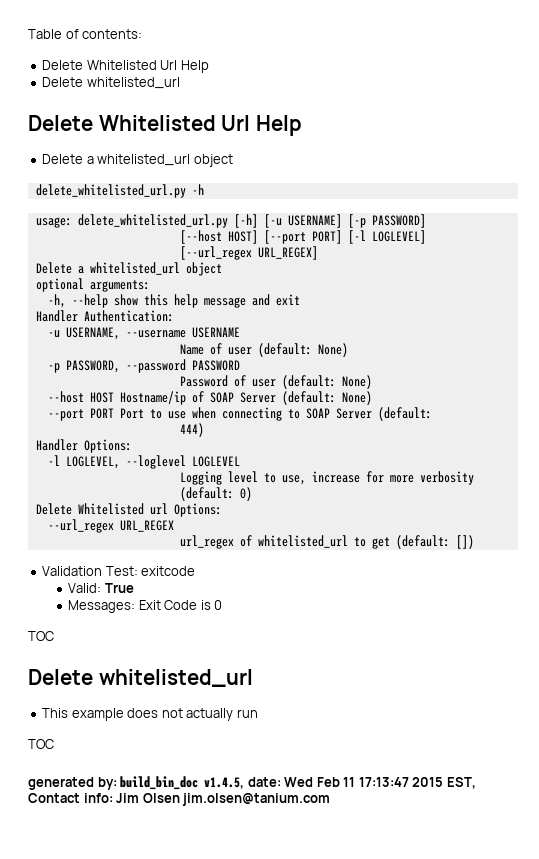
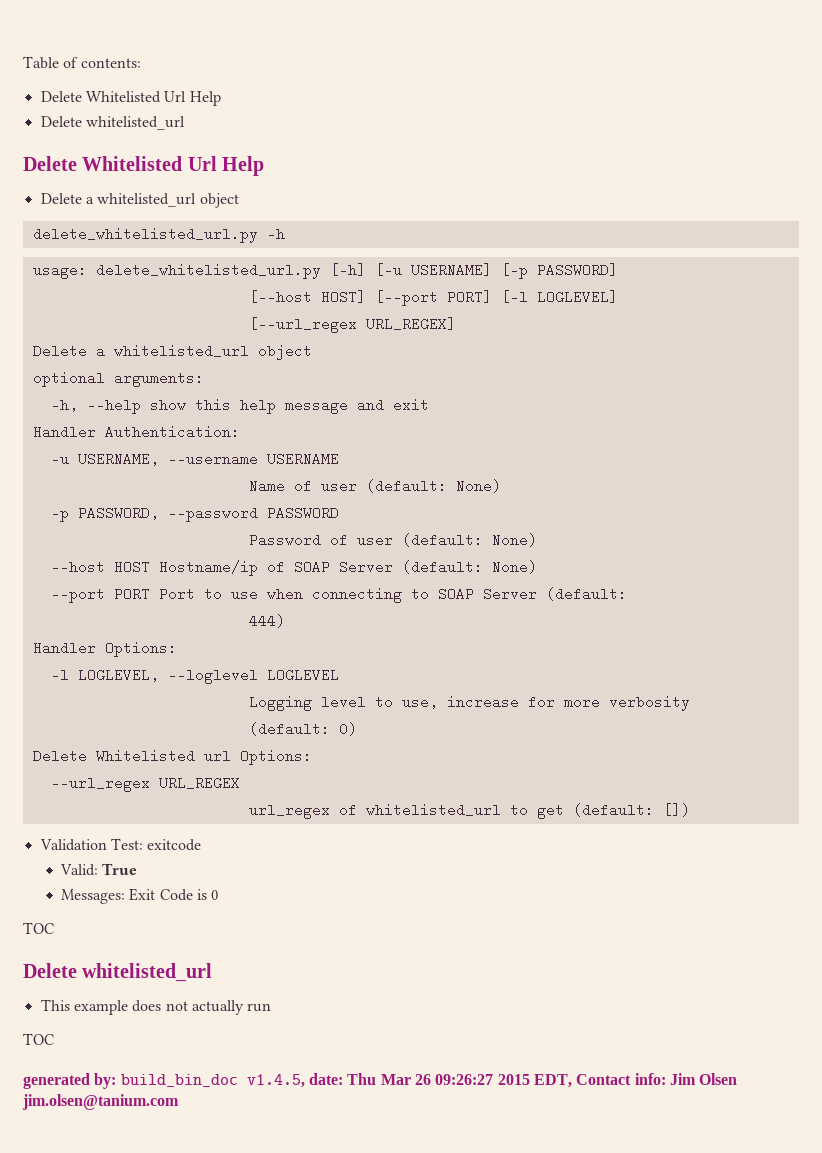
- generated by: build_bin_doc v1.4.5, date: Wed Feb 11 17:13:47 2015 EST, Contact info: Jim Olsen jim.olsen@tanium.com
+ generated by: build_bin_doc v1.4.5, date: Thu Mar 26 09:26:27 2015 EDT, Contact info: Jim Olsen jim.olsen@tanium.com

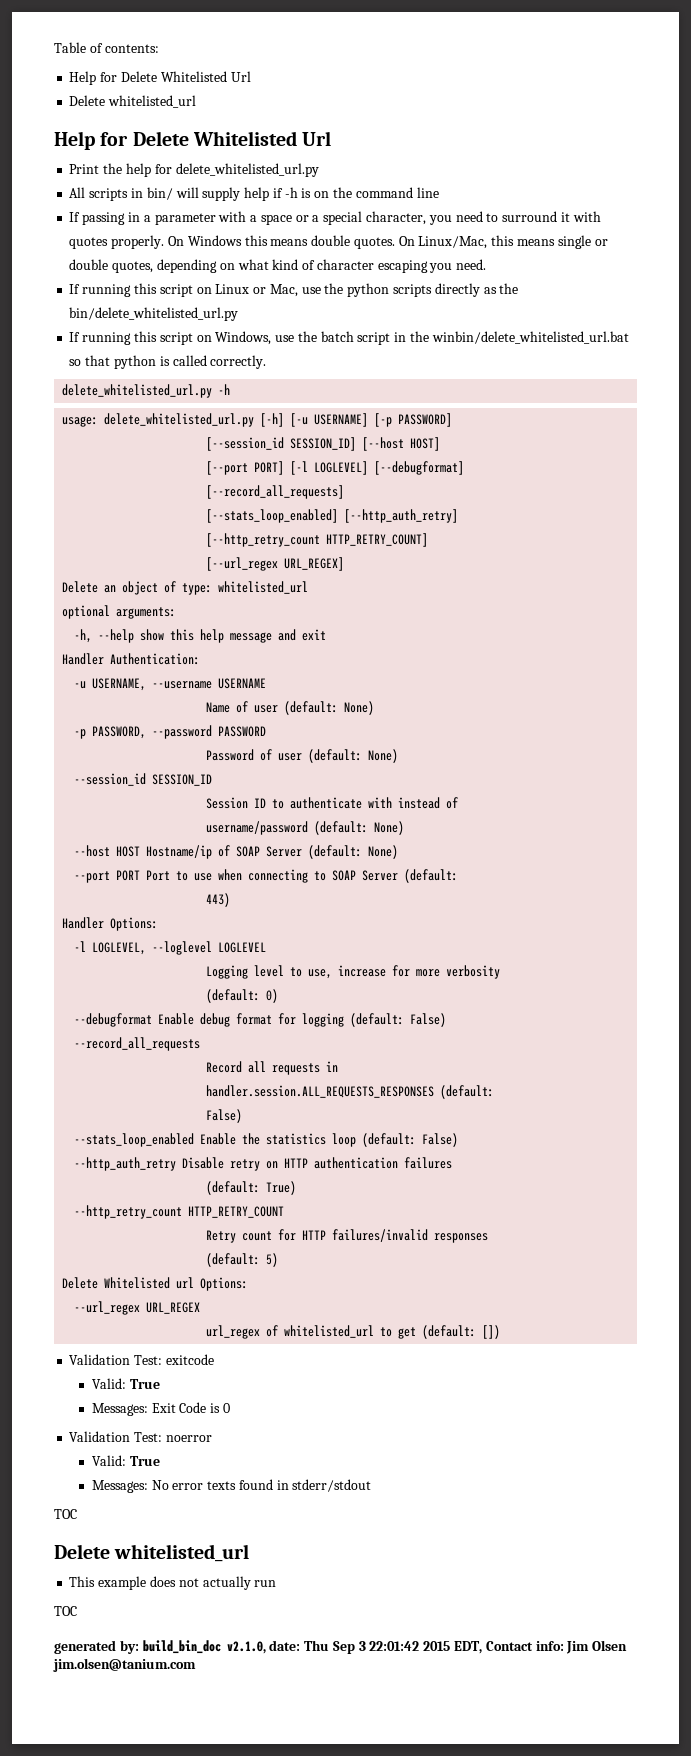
  Table of contents:
- Delete Whitelisted Url Help
+ Help for Delete Whitelisted Url
  Delete whitelisted_url
- Delete Whitelisted Url Help
- Delete a whitelisted_url object
+ Help for Delete Whitelisted Url
+ Print the help for delete_whitelisted_url.py
+ All scripts in bin/ will supply help if -h is on the command line
+ If passing in a parameter with a space or a special character, you need to surround it with quotes properly. On Windows this means double quotes. On Linux/Mac, this means single or double quotes, depending on what kind of character escaping you need.
+ If running this script on Linux or Mac, use the python scripts directly as the bin/delete_whitelisted_url.py
+ If running this script on Windows, use the batch script in the winbin/delete_whitelisted_url.bat so that python is called correctly.
- [--host HOST] [--port PORT] [-l LOGLEVEL]
+ [--session_id SESSION_ID] [--host HOST]
+ [--port PORT] [-l LOGLEVEL] [--debugformat]
+ [--record_all_requests]
+ [--stats_loop_enabled] [--http_auth_retry]
+ [--http_retry_count HTTP_RETRY_COUNT]
  [--url_regex URL_REGEX]
- Delete a whitelisted_url object
+ Delete an object of type: whitelisted_url
+ --session_id SESSION_ID
+ Session ID to authenticate with instead of
+ username/password (default: None)
- 444)
+ 443)
+ --debugformat Enable debug format for logging (default: False)
+ --record_all_requests
+ Record all requests in
+ handler.session.ALL_REQUESTS_RESPONSES (default:
+ False)
+ --stats_loop_enabled Enable the statistics loop (default: False)
+ --http_auth_retry Disable retry on HTTP authentication failures
+ (default: True)
+ --http_retry_count HTTP_RETRY_COUNT
+ Retry count for HTTP failures/invalid responses
+ (default: 5)
+ Validation Test: noerror
+ Valid: True
+ Messages: No error texts found in stderr/stdout
- generated by: build_bin_doc v1.4.5, date: Thu Mar 26 09:26:27 2015 EDT, Contact info: Jim Olsen jim.olsen@tanium.com
+ generated by: build_bin_doc v2.1.0, date: Thu Sep 3 22:01:42 2015 EDT, Contact info: Jim Olsen jim.olsen@tanium.com

